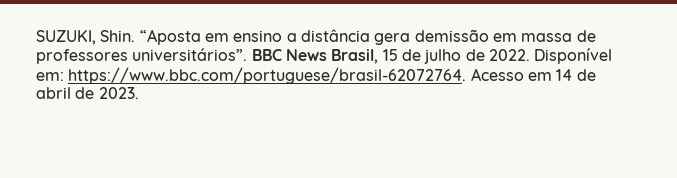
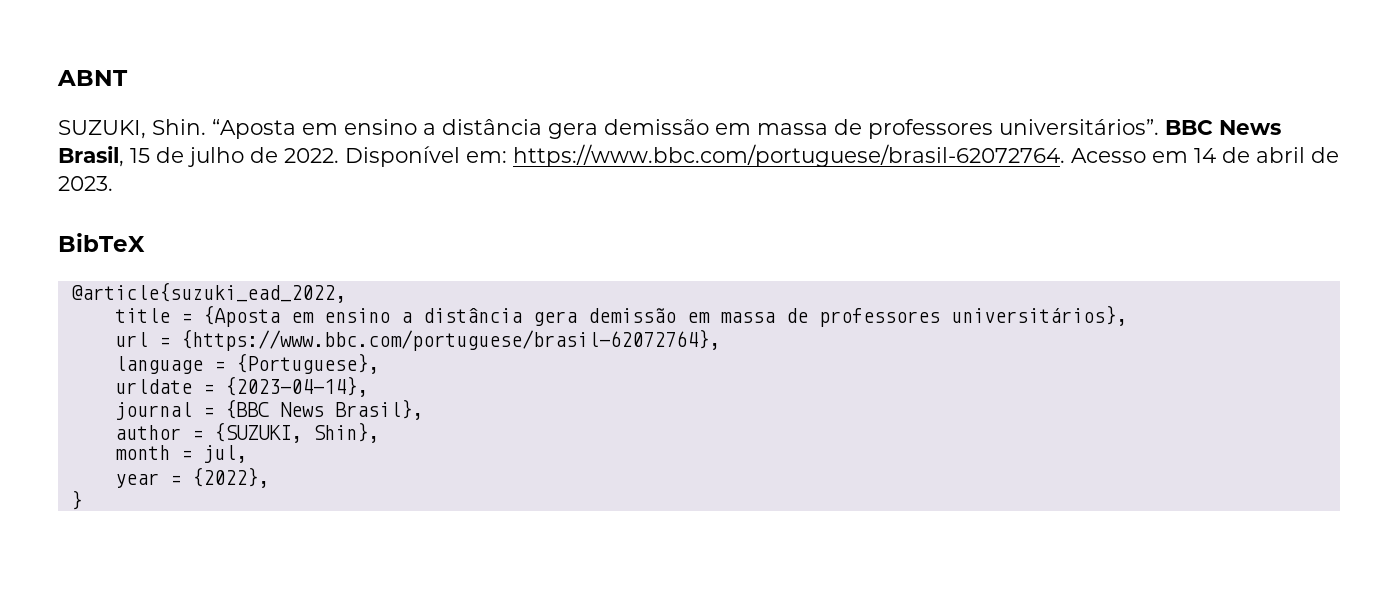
+ ABNT
+ BibTeX
+ @article{suzuki_ead_2022,
+ title = {Aposta em ensino a distância gera demissão em massa de professores universitários},
+ url = {https://www.bbc.com/portuguese/brasil-62072764},
+ language = {Portuguese},
+ urldate = {2023-04-14},
+ journal = {BBC News Brasil},
+ author = {SUZUKI, Shin},
+ month = jul,
+ year = {2022},
+ }

